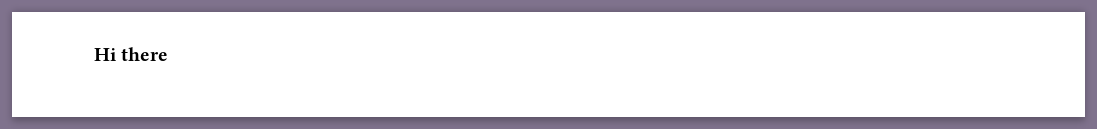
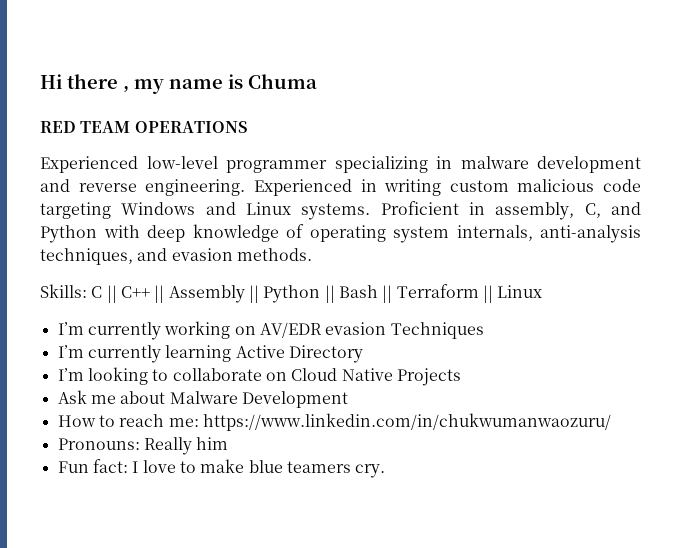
- Hi there
+ Hi there , my name is Chuma
+ RED TEAM OPERATIONS
+ Experienced low-level programmer specializing in malware development and reverse engineering. Experienced in writing custom malicious code targeting Windows and Linux systems. Proficient in assembly, C, and Python with deep knowledge of operating system internals, anti-analysis techniques, and evasion methods.
+ Skills: C || C++ || Assembly || Python || Bash || Terraform || Linux
+ I’m currently working on AV/EDR evasion Techniques
+ I’m currently learning Active Directory
+ I’m looking to collaborate on Cloud Native Projects
+ Ask me about Malware Development
+ How to reach me: https://www.linkedin.com/in/chukwumanwaozuru/
+ Pronouns: Really him
+ Fun fact: I love to make blue teamers cry.

